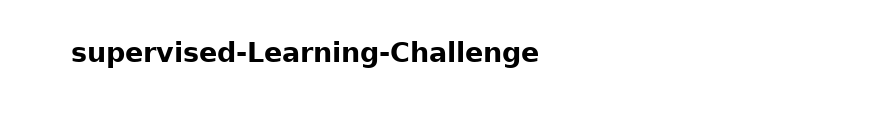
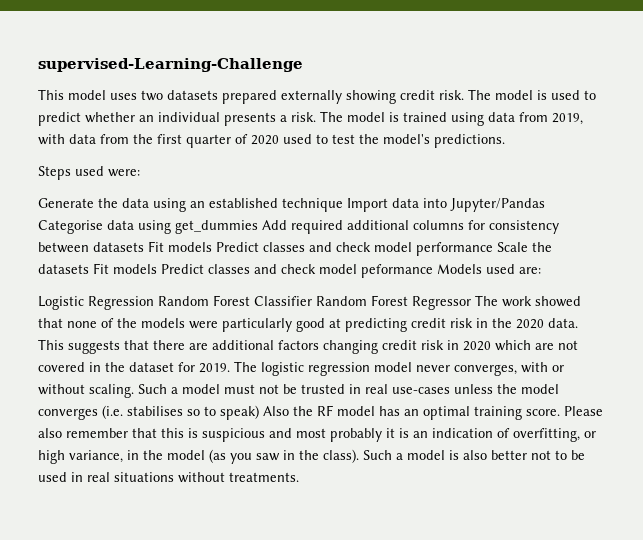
+ This model uses two datasets prepared externally showing credit risk. The model is used to predict whether an individual presents a risk. The model is trained using data from 2019, with data from the first quarter of 2020 used to test the model's predictions.
+ Steps used were:
+ Generate the data using an established technique Import data into Jupyter/Pandas Categorise data using get_dummies Add required additional columns for consistency between datasets Fit models Predict classes and check model performance Scale the datasets Fit models Predict classes and check model peformance Models used are:
+ Logistic Regression Random Forest Classifier Random Forest Regressor The work showed that none of the models were particularly good at predicting credit risk in the 2020 data. This suggests that there are additional factors changing credit risk in 2020 which are not covered in the dataset for 2019. The logistic regression model never converges, with or without scaling. Such a model must not be trusted in real use-cases unless the model converges (i.e. stabilises so to speak) Also the RF model has an optimal training score. Please also remember that this is suspicious and most probably it is an indication of overfitting, or high variance, in the model (as you saw in the class). Such a model is also better not to be used in real situations without treatments.

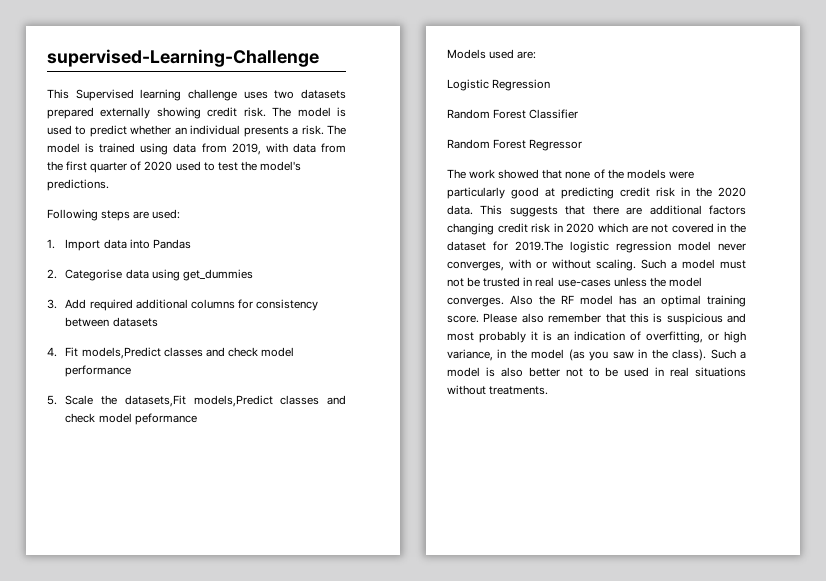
- This model uses two datasets prepared externally showing credit risk.
+ This Supervised learning challenge uses two datasets prepared externally showing credit risk.
- Steps used were:
- Generate the data using an established technique Import data into Jupyter/Pandas Categorise data using get_dummies Add required additional columns for consistency between datasets Fit models Predict classes and check model performance Scale the datasets Fit models Predict classes and check model peformance Models used are:
+ Following steps are used:
+ 1. Import data into Pandas
+ 2. Categorise data using get_dummies
+ 3. Add required additional columns for consistency between datasets
+ 4. Fit models,Predict classes and check model performance
+ 5. Scale the datasets,Fit models,Predict classes and check model peformance
+ Models used are:
- Logistic Regression Random Forest Classifier Random Forest Regressor The work showed that none of the models were particularly good at predicting credit risk in the 2020 data.
+ Logistic Regression
+ Random Forest Classifier
+ Random Forest Regressor
+ The work showed that none of the models were particularly good at predicting credit risk in the 2020 data.
- This suggests that there are additional factors changing credit risk in 2020 which are not covered in the dataset for 2019. The logistic regression model never converges, with or without scaling.
+ This suggests that there are additional factors changing credit risk in 2020 which are not covered in the dataset for 2019.The logistic regression model never converges, with or without scaling.
- Such a model must not be trusted in real use-cases unless the model converges (i.e. stabilises so to speak) Also the RF model has an optimal training score.
+ Such a model must not be trusted in real use-cases unless the model converges. Also the RF model has an optimal training score.

